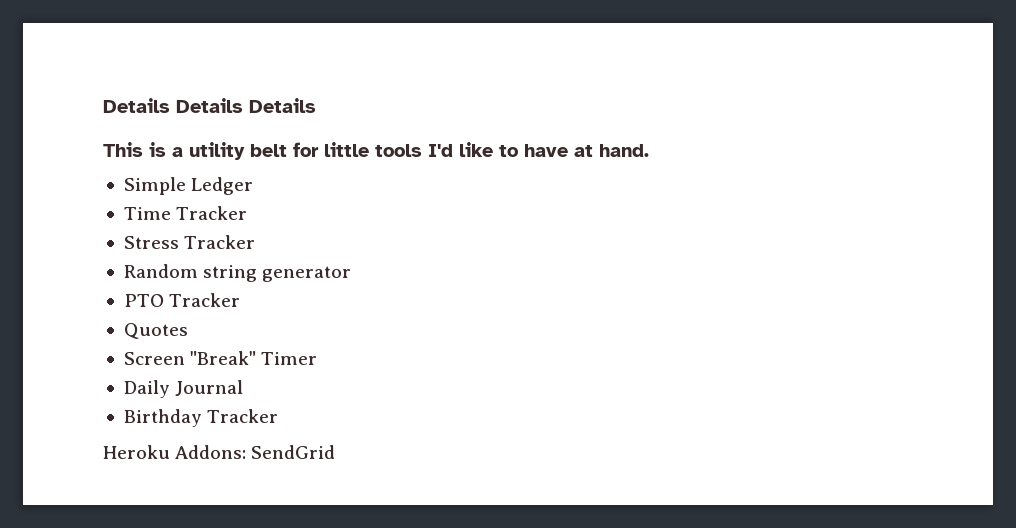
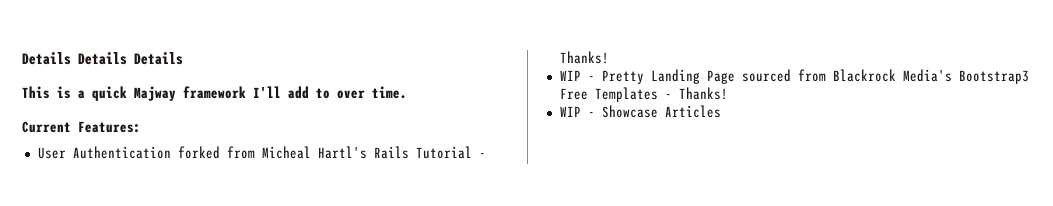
- This is a utility belt for little tools I'd like to have at hand.
- Simple Ledger
- Time Tracker
- Stress Tracker
- Random string generator
- PTO Tracker
- Quotes
- Screen "Break" Timer
- Daily Journal
- Birthday Tracker
- Heroku Addons: SendGrid
+ This is a quick Majway framework I'll add to over time.
+ Current Features:
+ User Authentication forked from Micheal Hartl's Rails Tutorial - Thanks!
+ WIP - Pretty Landing Page sourced from Blackrock Media's Bootstrap3 Free Templates - Thanks!
+ WIP - Showcase Articles

